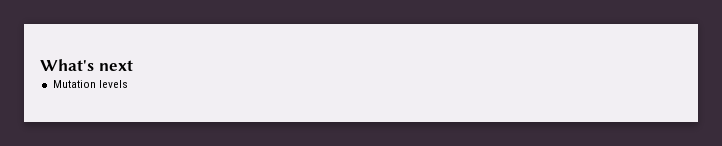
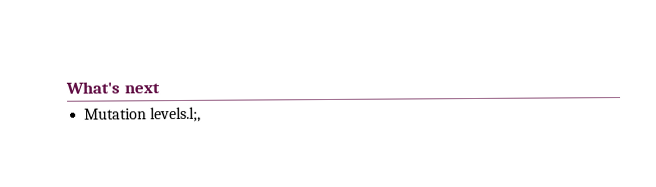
- Mutation levels
+ Mutation levels.l;,

